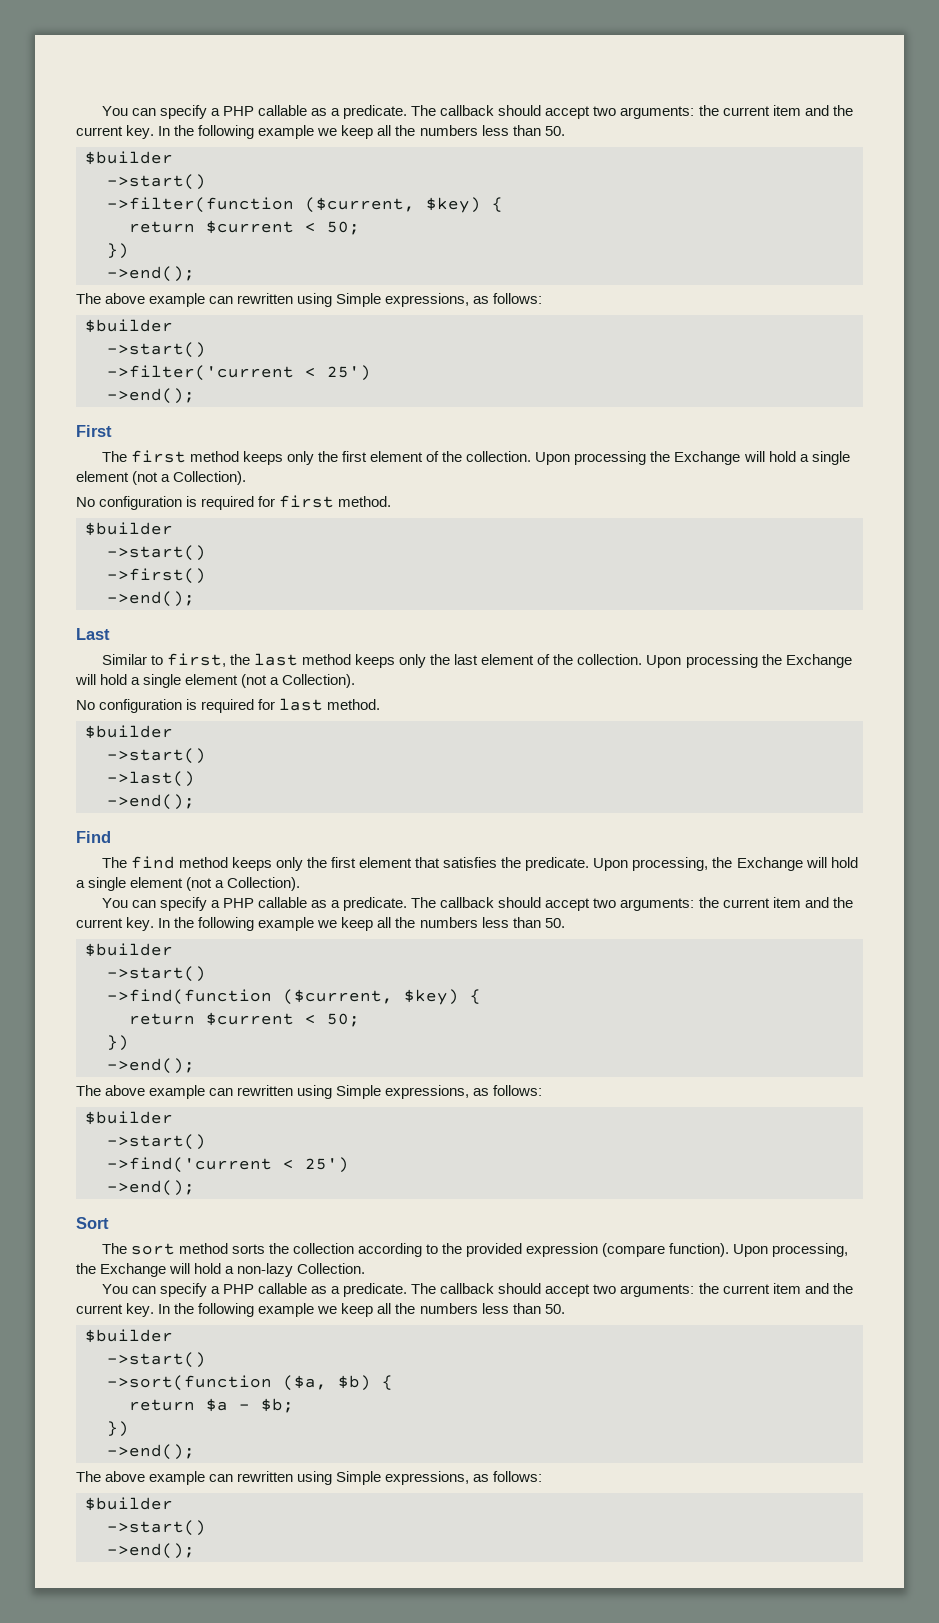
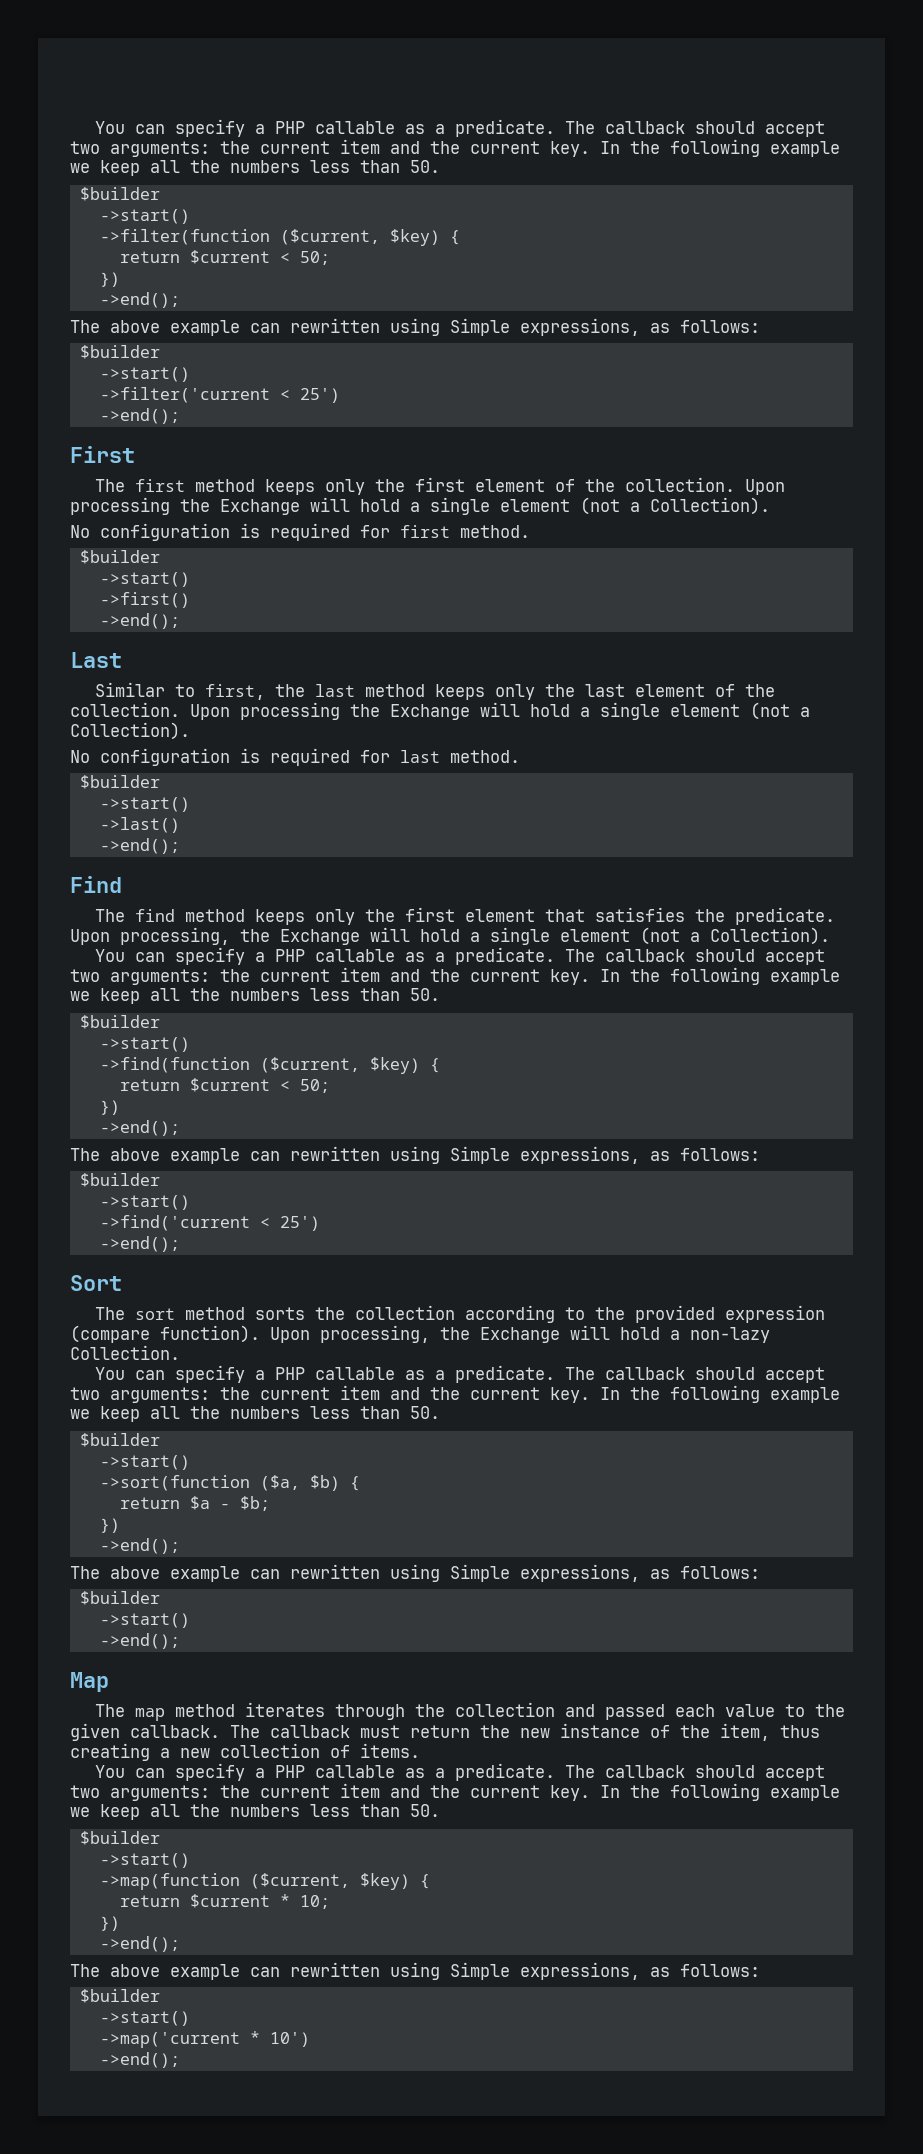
+ Map
+ The map method iterates through the collection and passed each value to the given callback. The callback must return the new instance of the item, thus creating a new collection of items.
+ You can specify a PHP callable as a predicate. The callback should accept two arguments: the current item and the current key. In the following example we keep all the numbers less than 50.
+ $builder
+ ->start()
+ ->map(function ($current, $key) {
+ return $current * 10;
+ })
+ ->end();
+ The above example can rewritten using Simple expressions, as follows:
+ $builder
+ ->start()
+ ->map('current * 10')
+ ->end();

